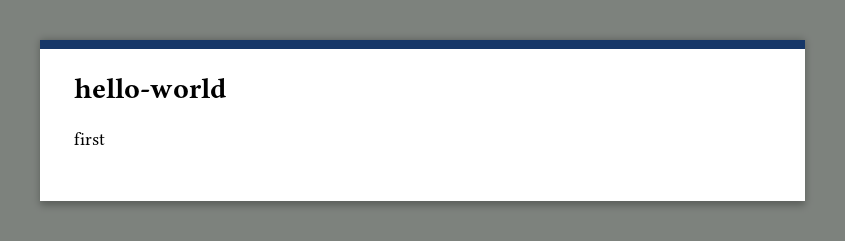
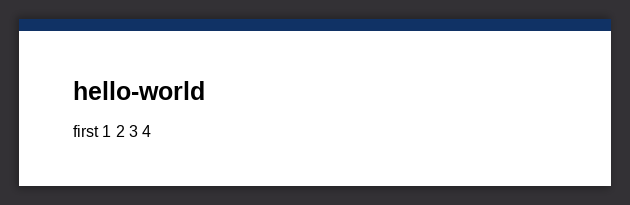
- first
+ first 1 2 3 4

